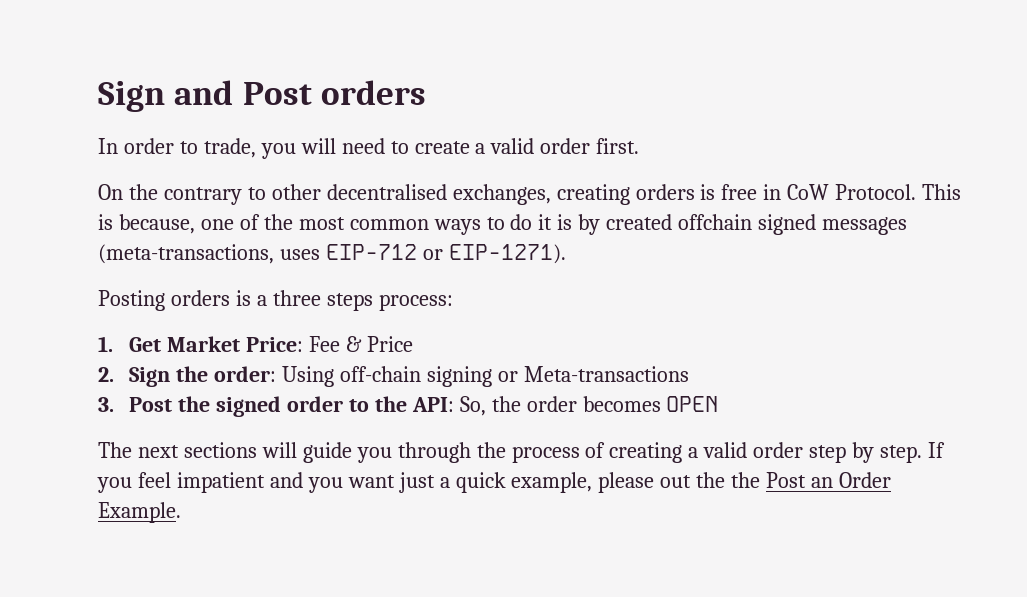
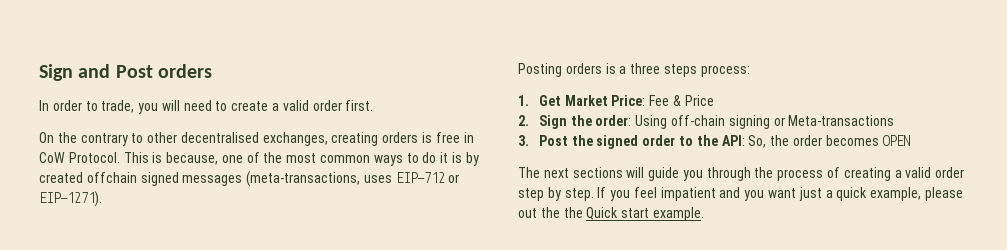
- If you feel impatient and you want just a quick example, please out the the Post an Order Example.
+ If you feel impatient and you want just a quick example, please out the the Quick start example.

